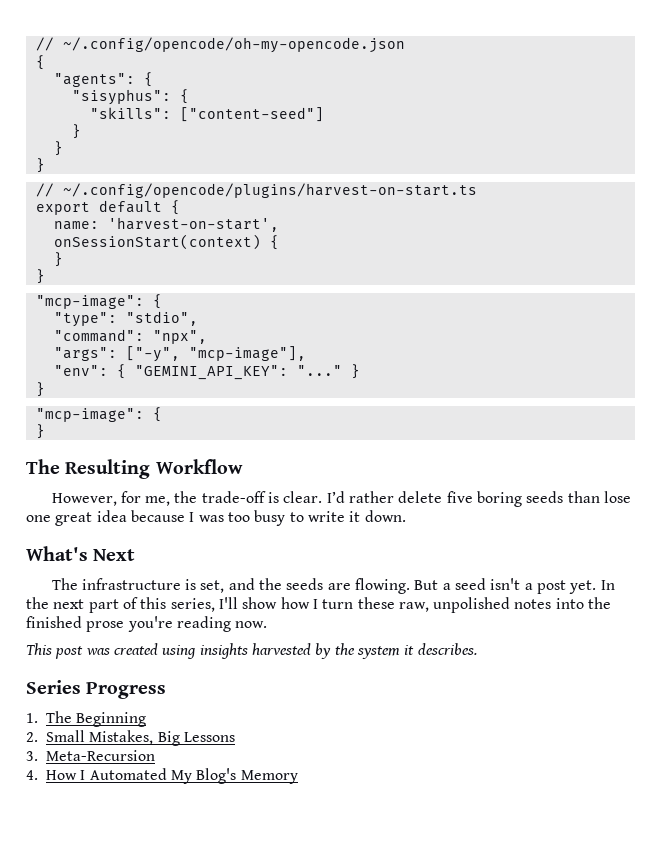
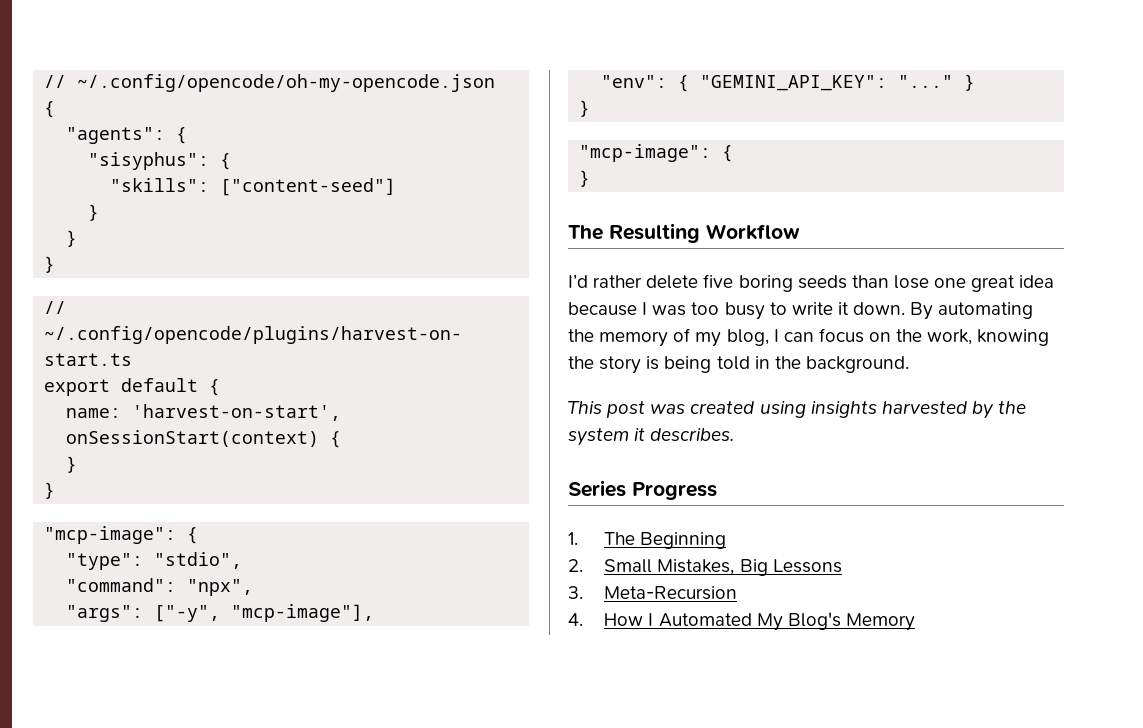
- However, for me, the trade-off is clear. I’d rather delete five boring seeds than lose one great idea because I was too busy to write it down.
- What's Next
- The infrastructure is set, and the seeds are flowing. But a seed isn't a post yet. In the next part of this series, I'll show how I turn these raw, unpolished notes into the finished prose you're reading now.
+ I’d rather delete five boring seeds than lose one great idea because I was too busy to write it down. By automating the memory of my blog, I can focus on the work, knowing the story is being told in the background.

